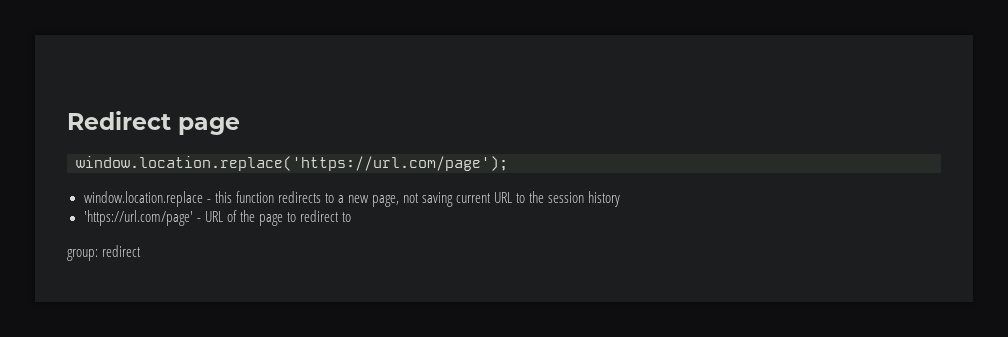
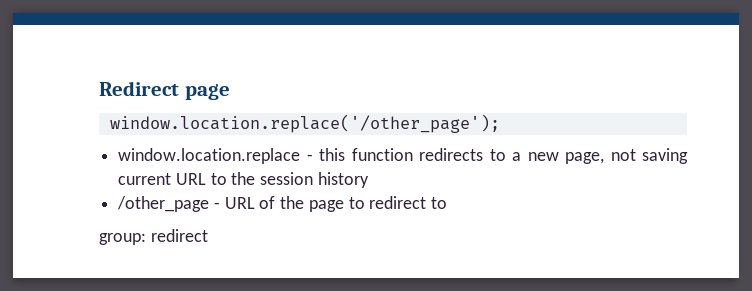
- window.location.replace('https://url.com/page');
+ window.location.replace('/other_page');
- 'https://url.com/page' - URL of the page to redirect to
+ /other_page - URL of the page to redirect to

